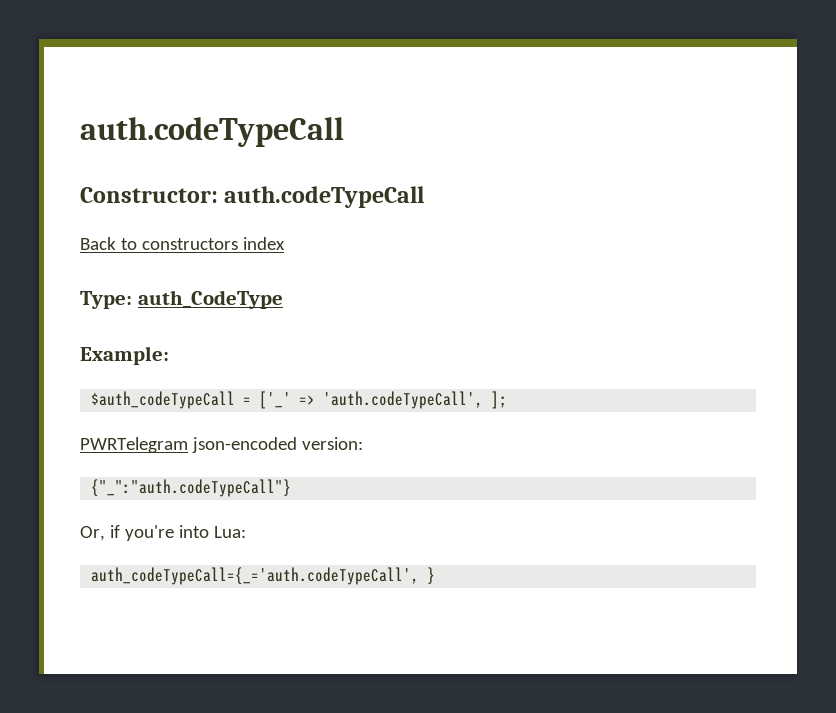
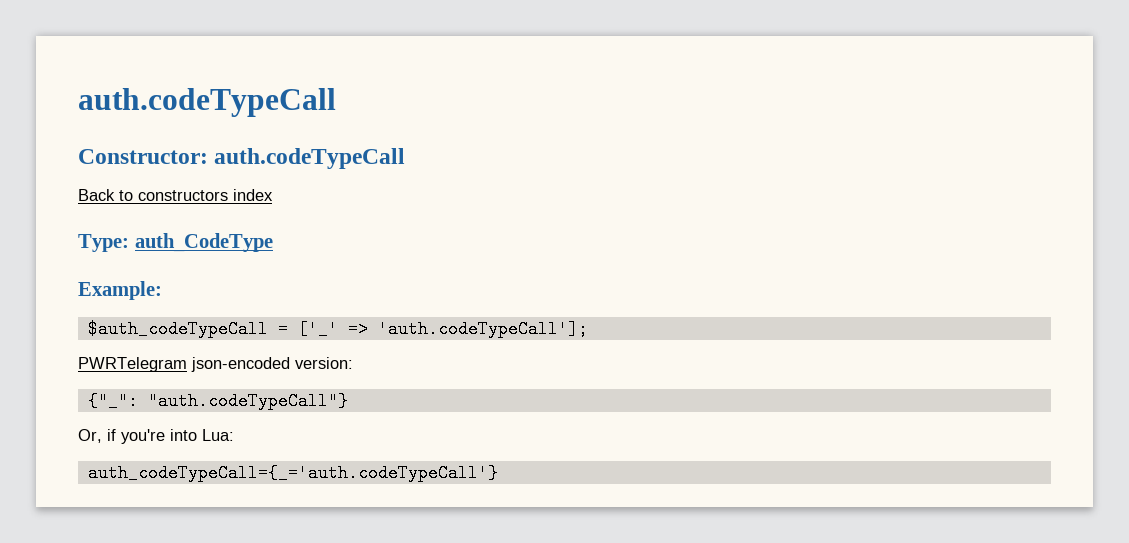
- $auth_codeTypeCall = ['_' => 'auth.codeTypeCall', ];
+ $auth_codeTypeCall = ['_' => 'auth.codeTypeCall'];
- {"_":"auth.codeTypeCall"}
+ {"_": "auth.codeTypeCall"}
- auth_codeTypeCall={_='auth.codeTypeCall', }
+ auth_codeTypeCall={_='auth.codeTypeCall'}

